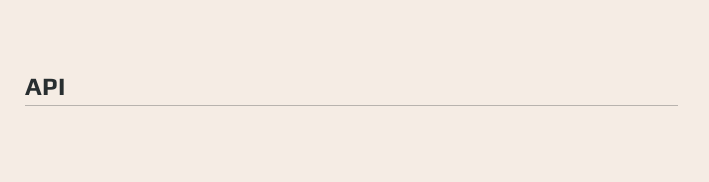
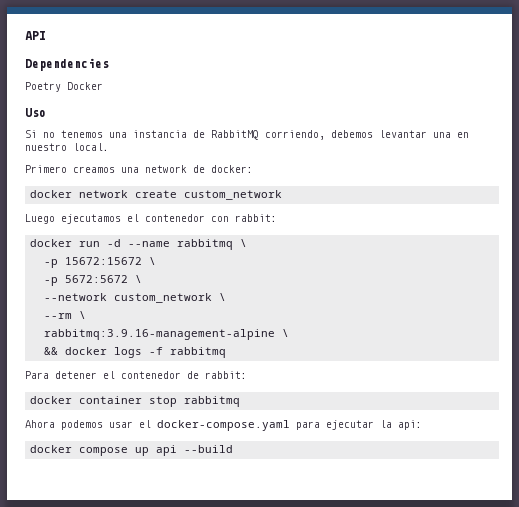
+ Dependencies
+ Poetry Docker
+ Uso
+ Si no tenemos una instancia de RabbitMQ corriendo, debemos levantar una en nuestro local.
+ Primero creamos una network de docker:
+ docker network create custom_network
+ Luego ejecutamos el contenedor con rabbit:
+ docker run -d --name rabbitmq \
+ -p 15672:15672 \
+ -p 5672:5672 \
+ --network custom_network \
+ --rm \
+ rabbitmq:3.9.16-management-alpine \
+ && docker logs -f rabbitmq
+ Para detener el contenedor de rabbit:
+ docker container stop rabbitmq
+ Ahora podemos usar el docker-compose.yaml para ejecutar la api:
+ docker compose up api --build

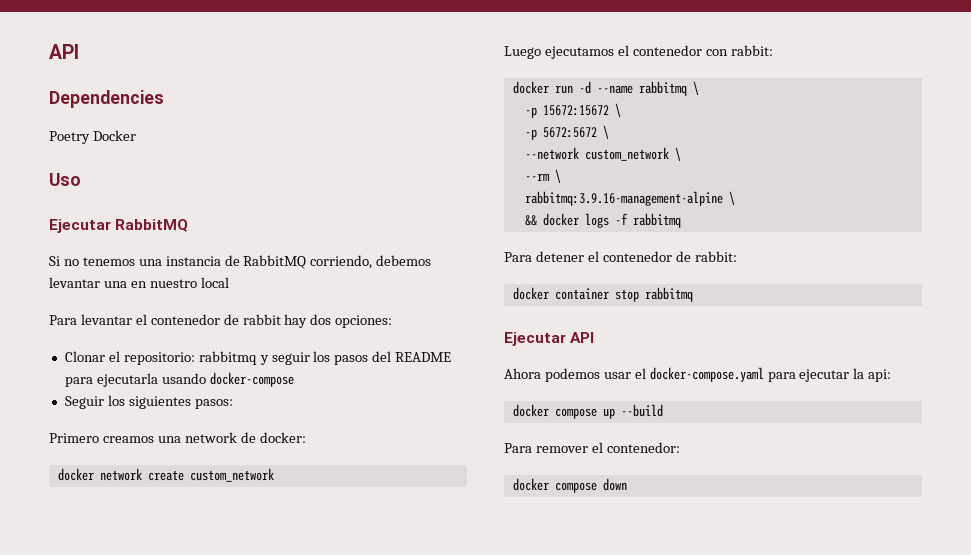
+ Ejecutar RabbitMQ
- Si no tenemos una instancia de RabbitMQ corriendo, debemos levantar una en nuestro local.
+ Si no tenemos una instancia de RabbitMQ corriendo, debemos levantar una en nuestro local
+ Para levantar el contenedor de rabbit hay dos opciones:
+ Clonar el repositorio: rabbitmq y seguir los pasos del README para ejecutarla usando docker-compose
+ Seguir los siguientes pasos:
+ Ejecutar API
- docker compose up api --build
+ docker compose up --build
+ Para remover el contenedor:
+ docker compose down

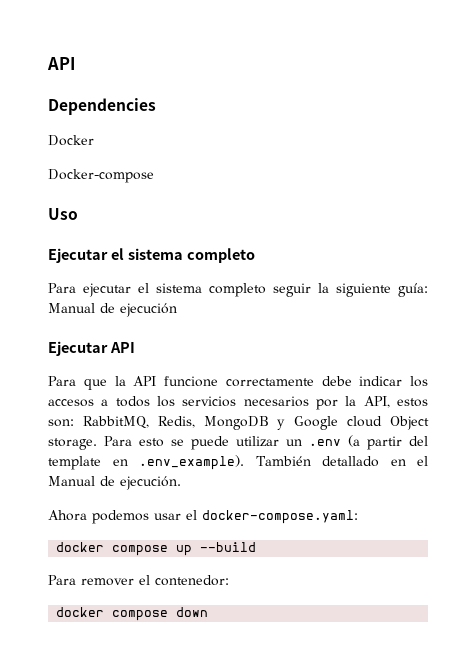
- Poetry Docker
+ Docker
+ Docker-compose
- Ejecutar RabbitMQ
- Si no tenemos una instancia de RabbitMQ corriendo, debemos levantar una en nuestro local
- Para levantar el contenedor de rabbit hay dos opciones:
- Clonar el repositorio: rabbitmq y seguir los pasos del README para ejecutarla usando docker-compose
- Seguir los siguientes pasos:
- Primero creamos una network de docker:
- docker network create custom_network
- Luego ejecutamos el contenedor con rabbit:
- docker run -d --name rabbitmq \
- -p 15672:15672 \
- -p 5672:5672 \
- --network custom_network \
- --rm \
- rabbitmq:3.9.16-management-alpine \
- && docker logs -f rabbitmq
- Para detener el contenedor de rabbit:
- docker container stop rabbitmq
+ Ejecutar el sistema completo
+ Para ejecutar el sistema completo seguir la siguiente guía: Manual de ejecución
  Ejecutar API
+ Para que la API funcione correctamente debe indicar los accesos a todos los servicios necesarios por la API, estos son: RabbitMQ, Redis, MongoDB y Google cloud Object storage. Para esto se puede utilizar un .env (a partir del template en .env_example). También detallado en el Manual de ejecución.
- Ahora podemos usar el docker-compose.yaml para ejecutar la api:
+ Ahora podemos usar el docker-compose.yaml:

